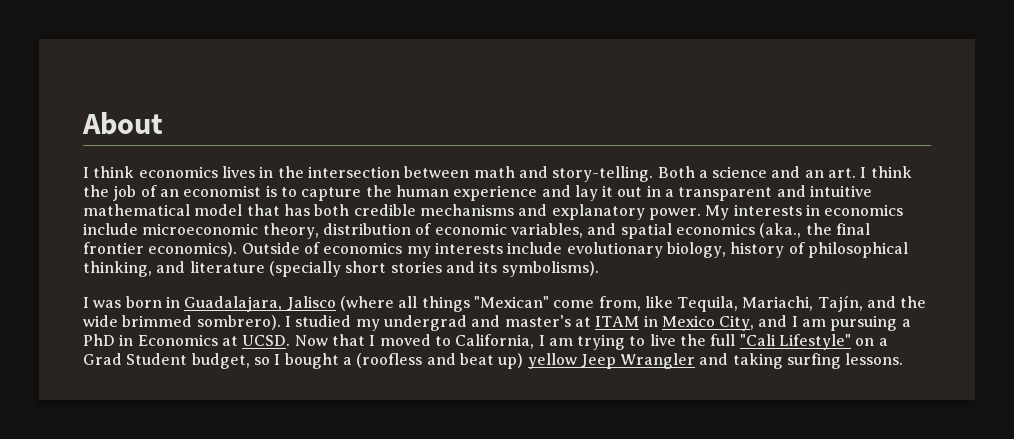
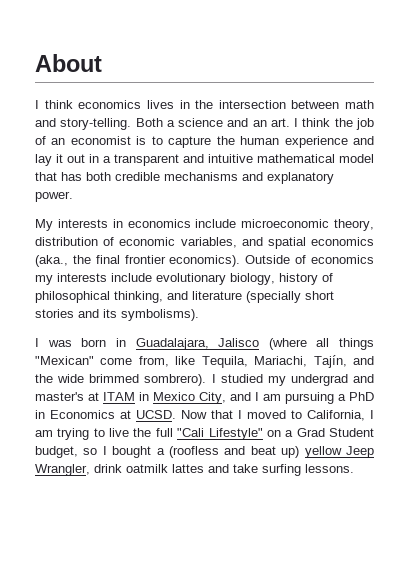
- Both a science and an art. I think the job of an economist is to capture the human experience and lay it out in a transparent and intuitive mathematical model that has both credible mechanisms and explanatory power. My interests in economics include microeconomic theory, distribution of economic variables, and spatial economics (aka., the final frontier economics).
+ Both a science and an art. I think the job of an economist is to capture the human experience and lay it out in a transparent and intuitive mathematical model that has both credible mechanisms and explanatory power.
+ My interests in economics include microeconomic theory, distribution of economic variables, and spatial economics (aka., the final frontier economics).
- Now that I moved to California, I am trying to live the full "Cali Lifestyle" on a Grad Student budget, so I bought a (roofless and beat up) yellow Jeep Wrangler and taking surfing lessons.
+ Now that I moved to California, I am trying to live the full "Cali Lifestyle" on a Grad Student budget, so I bought a (roofless and beat up) yellow Jeep Wrangler, drink oatmilk lattes and take surfing lessons.

